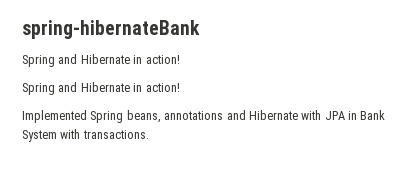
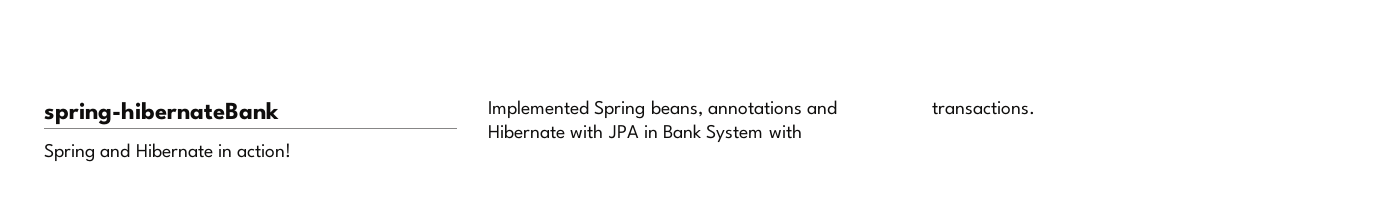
  spring-hibernateBank
- Spring and Hibernate in action!

